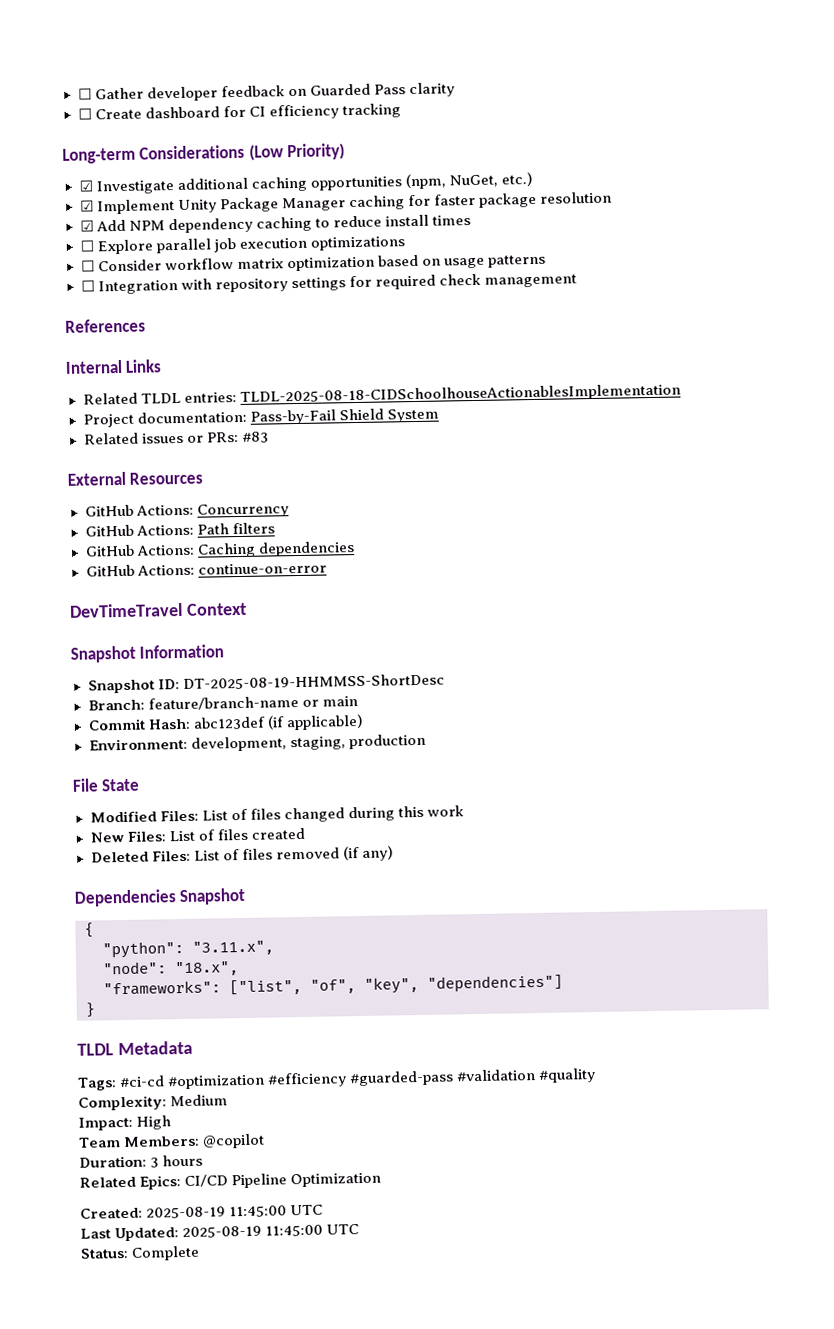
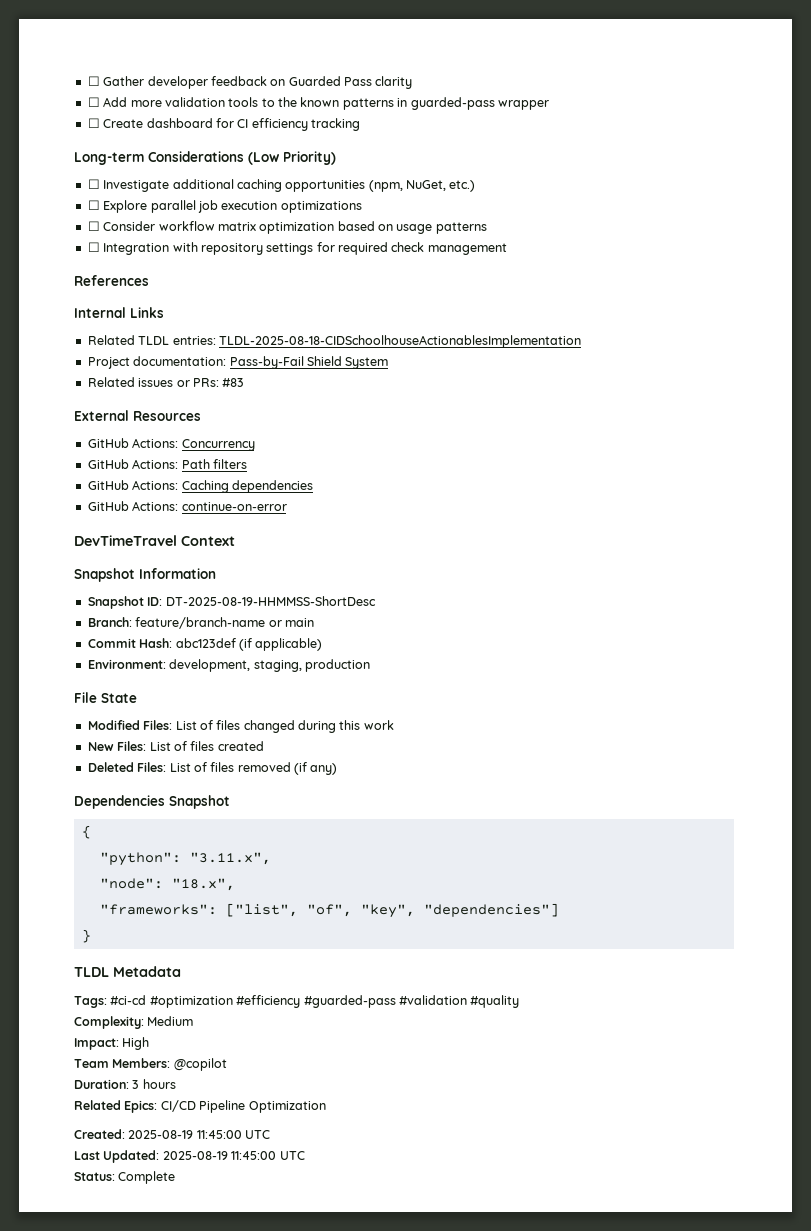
+ ☐ Add more validation tools to the known patterns in guarded-pass wrapper
- ☑ Investigate additional caching opportunities (npm, NuGet, etc.)
+ ☐ Investigate additional caching opportunities (npm, NuGet, etc.)
- ☑ Implement Unity Package Manager caching for faster package resolution
- ☑ Add NPM dependency caching to reduce install times

